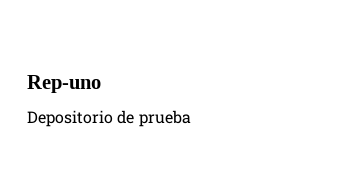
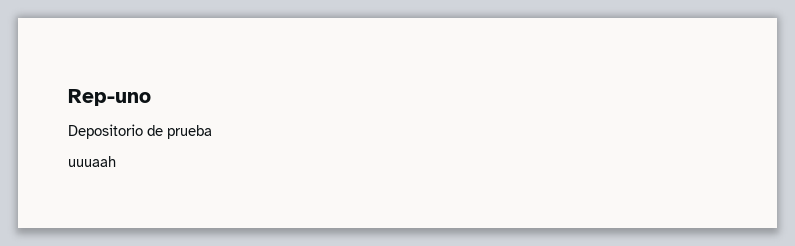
+ uuuaah

